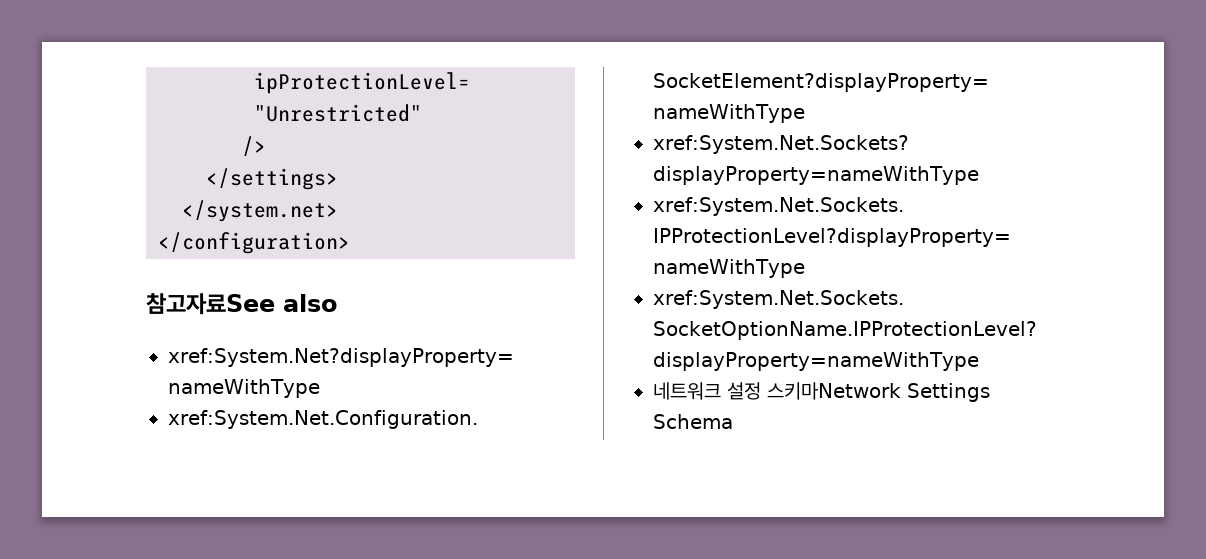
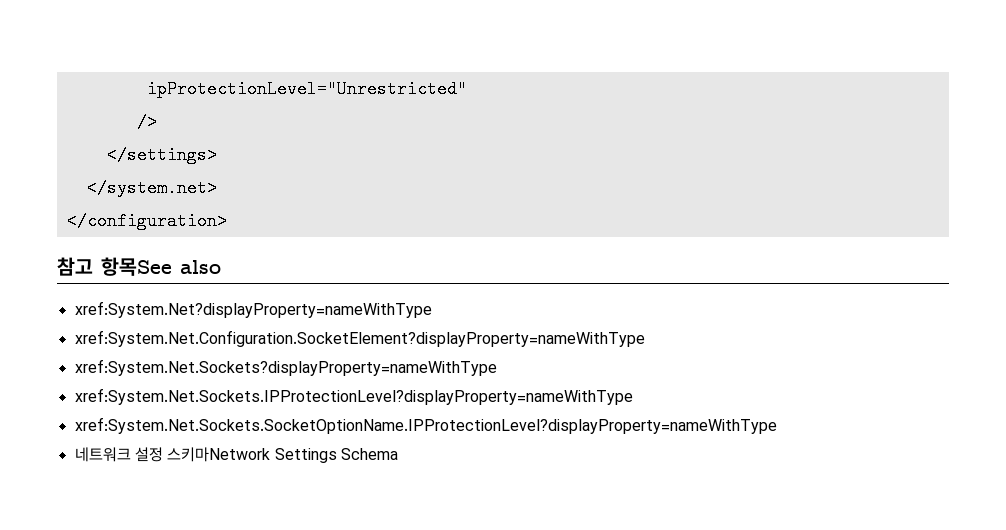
- 참고자료See also
+ 참고 항목See also

